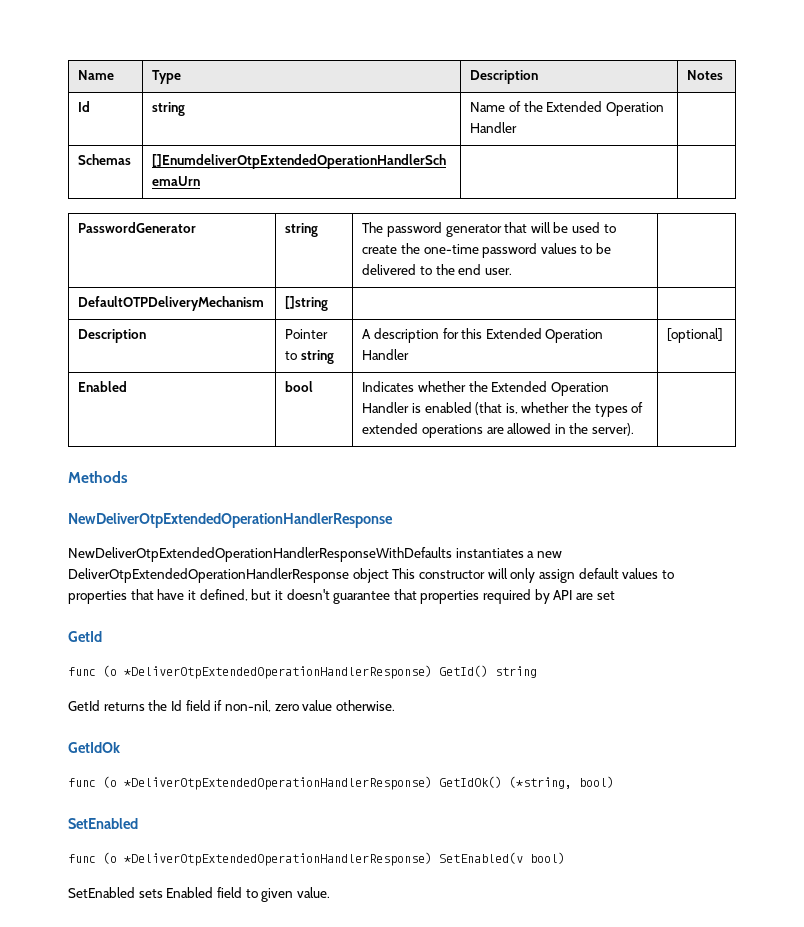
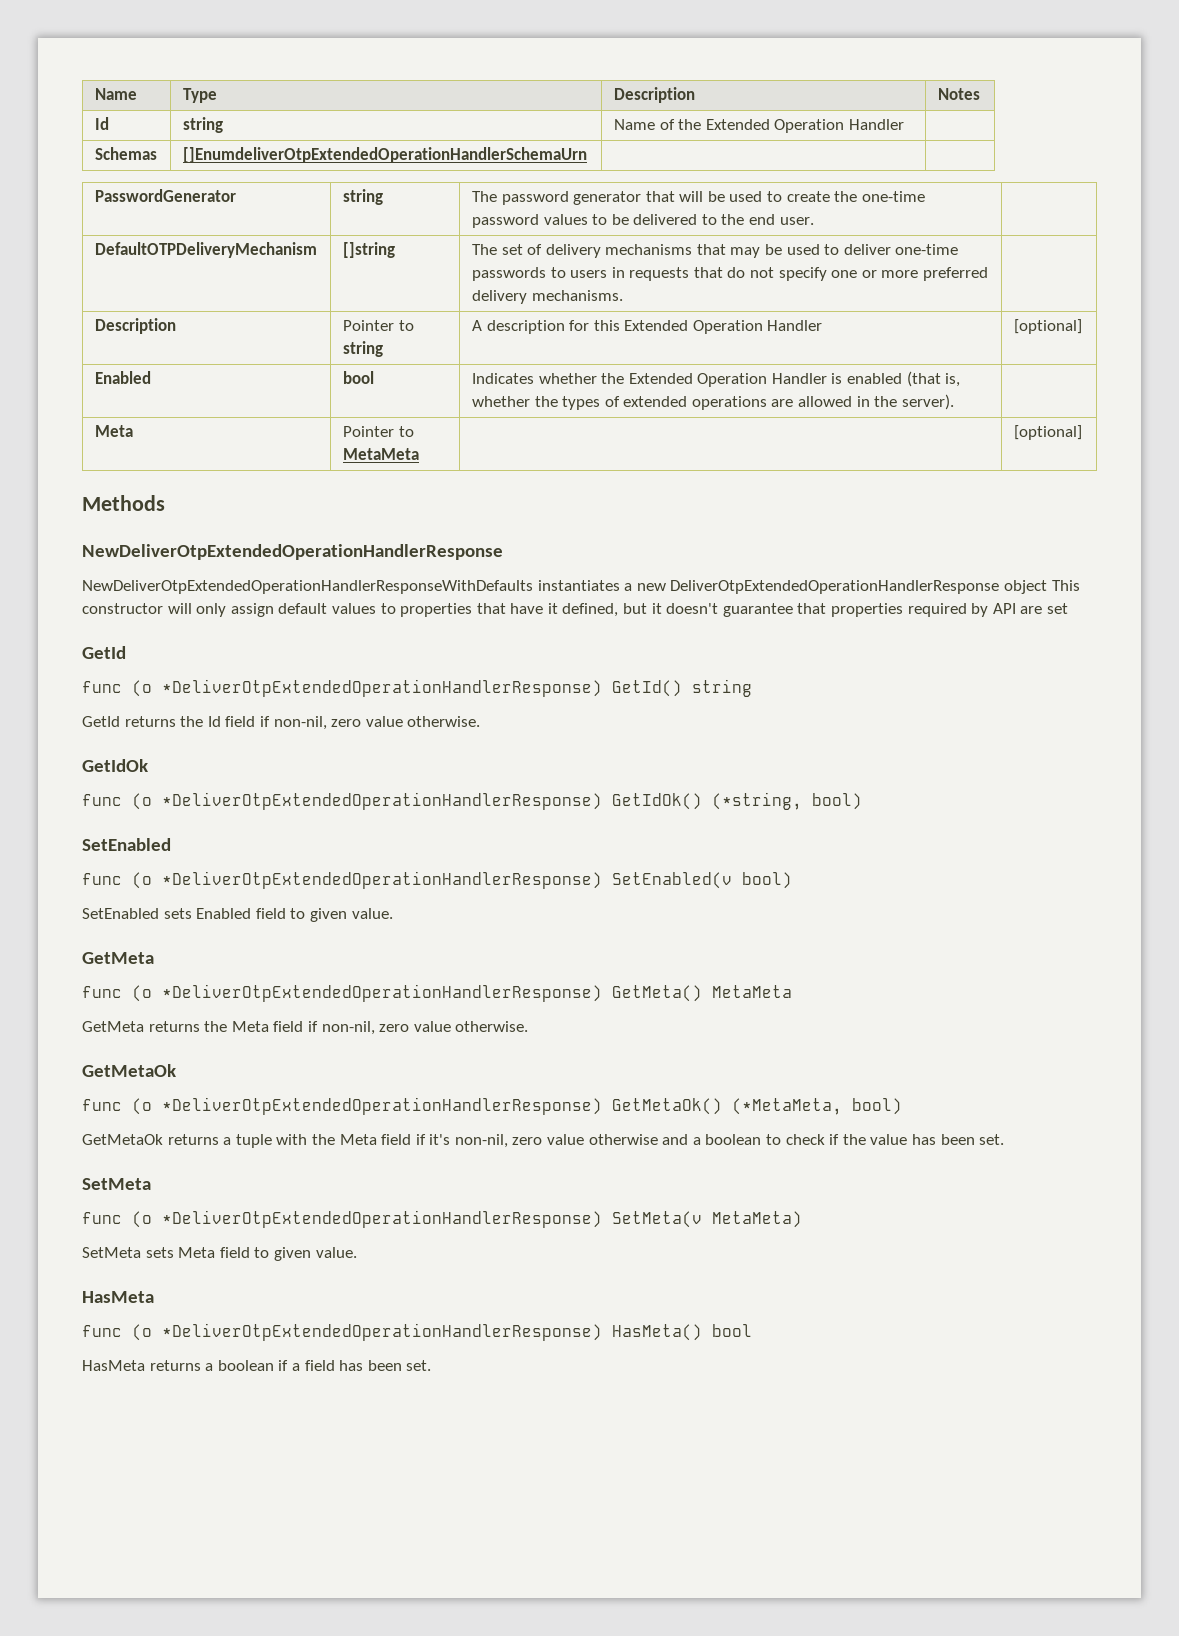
- DefaultOTPDeliveryMechanism | []string | |
+ DefaultOTPDeliveryMechanism | []string | The set of delivery mechanisms that may be used to deliver one-time passwords to users in requests that do not specify one or more preferred delivery mechanisms. |
+ Meta | Pointer to MetaMeta | | [optional]
  SetEnabled sets Enabled field to given value.
+ GetMeta
+ func (o *DeliverOtpExtendedOperationHandlerResponse) GetMeta() MetaMeta
+ GetMeta returns the Meta field if non-nil, zero value otherwise.
+ GetMetaOk
+ func (o *DeliverOtpExtendedOperationHandlerResponse) GetMetaOk() (*MetaMeta, bool)
+ GetMetaOk returns a tuple with the Meta field if it's non-nil, zero value otherwise and a boolean to check if the value has been set.
+ SetMeta
+ func (o *DeliverOtpExtendedOperationHandlerResponse) SetMeta(v MetaMeta)
+ SetMeta sets Meta field to given value.
+ HasMeta
+ func (o *DeliverOtpExtendedOperationHandlerResponse) HasMeta() bool
+ HasMeta returns a boolean if a field has been set.

